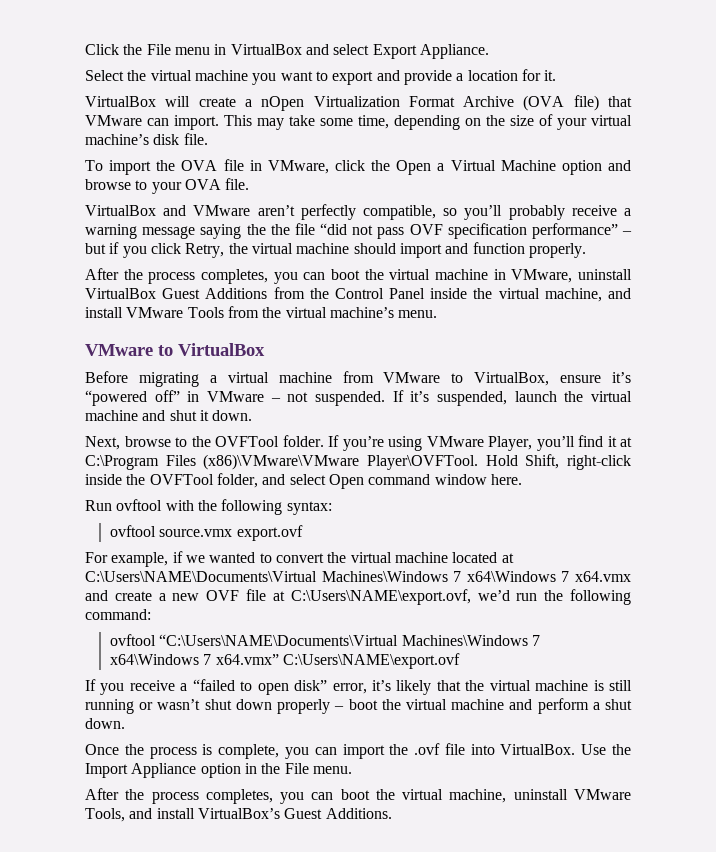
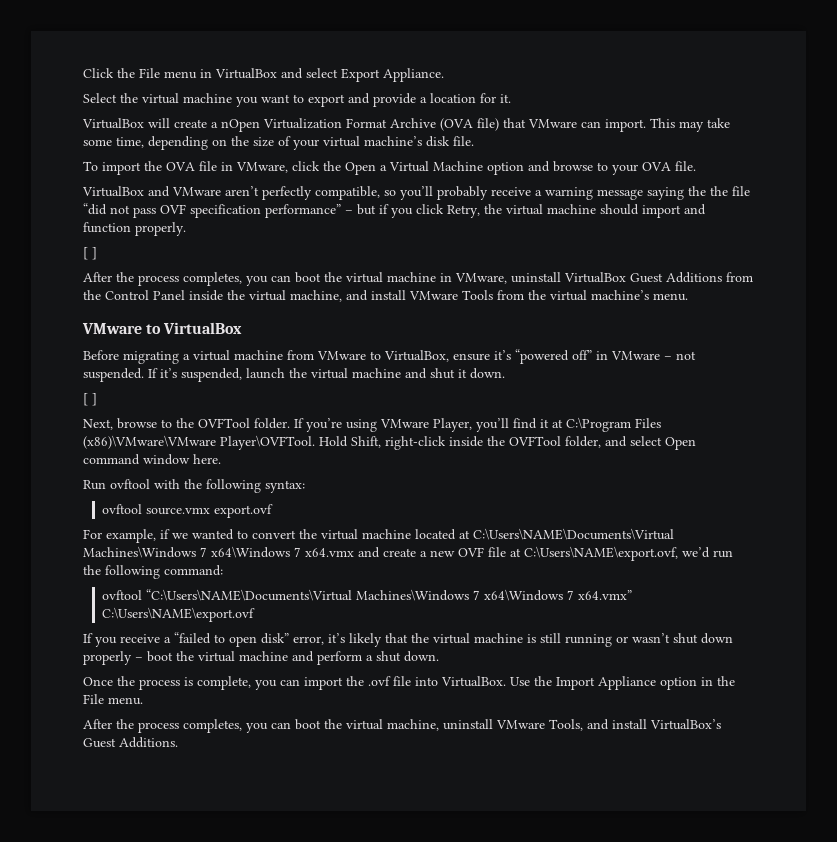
  VirtualBox and VMware aren’t perfectly compatible, so you’ll probably receive a warning message saying the the file “did not pass OVF specification performance” – but if you click Retry, the virtual machine should import and function properly.
+ [ ]
  If it’s suspended, launch the virtual machine and shut it down.
+ [ ]

